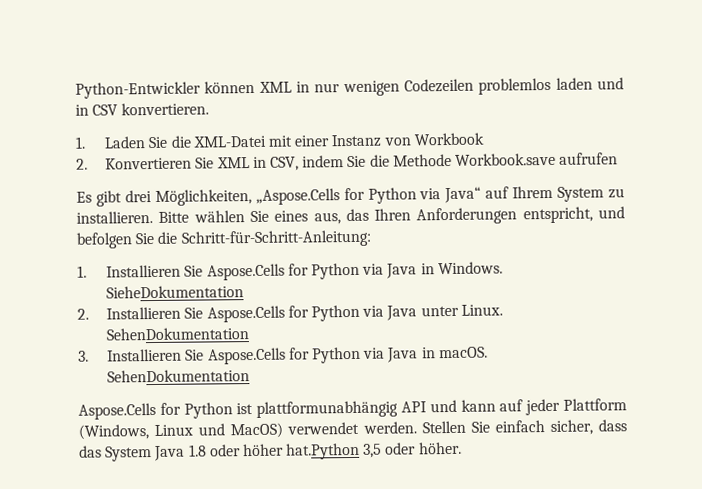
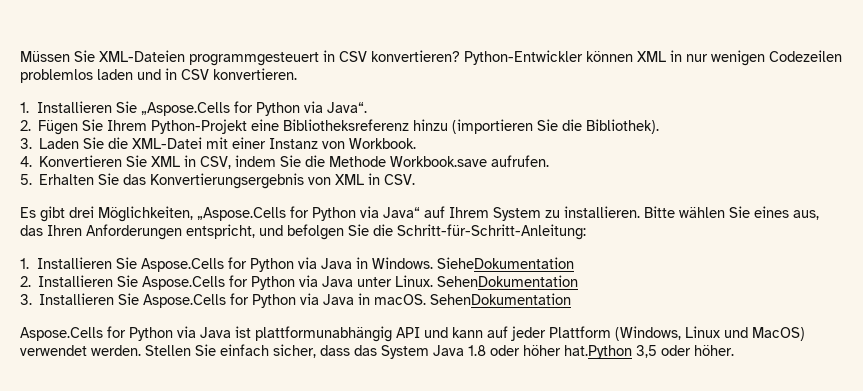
+ Müssen Sie XML-Dateien programmgesteuert in CSV konvertieren?
- 1. Laden Sie die XML-Datei mit einer Instanz von Workbook
- 2. Konvertieren Sie XML in CSV, indem Sie die Methode Workbook.save aufrufen
+ 1. Installieren Sie „Aspose.Cells for Python via Java“.
+ 2. Fügen Sie Ihrem Python-Projekt eine Bibliotheksreferenz hinzu (importieren Sie die Bibliothek).
+ 3. Laden Sie die XML-Datei mit einer Instanz von Workbook.
+ 4. Konvertieren Sie XML in CSV, indem Sie die Methode Workbook.save aufrufen.
+ 5. Erhalten Sie das Konvertierungsergebnis von XML in CSV.
- Aspose.Cells for Python ist plattformunabhängig API und kann auf jeder Plattform (Windows, Linux und MacOS) verwendet werden.
+ Aspose.Cells for Python via Java ist plattformunabhängig API und kann auf jeder Plattform (Windows, Linux und MacOS) verwendet werden.

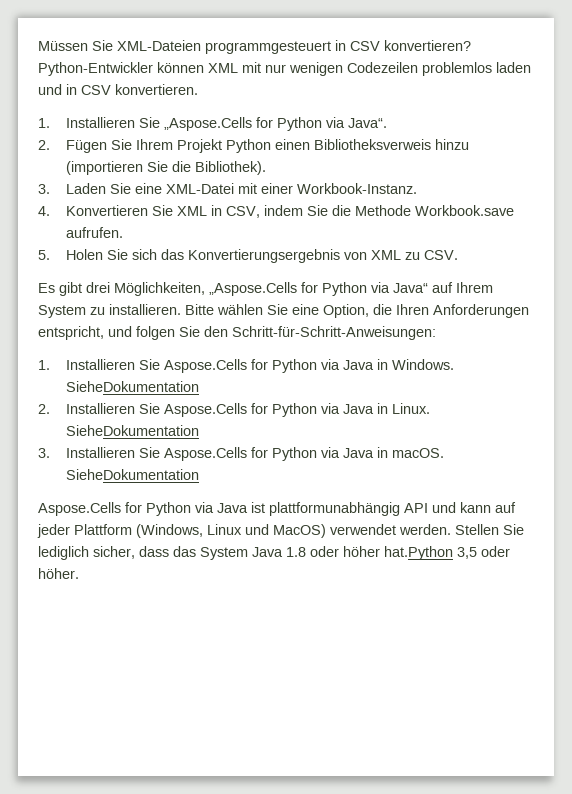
- Python-Entwickler können XML in nur wenigen Codezeilen problemlos laden und in CSV konvertieren.
+ Python-Entwickler können XML mit nur wenigen Codezeilen problemlos laden und in CSV konvertieren.
- 2. Fügen Sie Ihrem Python-Projekt eine Bibliotheksreferenz hinzu (importieren Sie die Bibliothek).
+ 2. Fügen Sie Ihrem Projekt Python einen Bibliotheksverweis hinzu (importieren Sie die Bibliothek).
- 3. Laden Sie die XML-Datei mit einer Instanz von Workbook.
+ 3. Laden Sie eine XML-Datei mit einer Workbook-Instanz.
- 5. Erhalten Sie das Konvertierungsergebnis von XML in CSV.
+ 5. Holen Sie sich das Konvertierungsergebnis von XML zu CSV.
- Bitte wählen Sie eines aus, das Ihren Anforderungen entspricht, und befolgen Sie die Schritt-für-Schritt-Anleitung:
+ Bitte wählen Sie eine Option, die Ihren Anforderungen entspricht, und folgen Sie den Schritt-für-Schritt-Anweisungen:
- 2. Installieren Sie Aspose.Cells for Python via Java unter Linux. SehenDokumentation
+ 2. Installieren Sie Aspose.Cells for Python via Java in Linux. SieheDokumentation
- 3. Installieren Sie Aspose.Cells for Python via Java in macOS. SehenDokumentation
+ 3. Installieren Sie Aspose.Cells for Python via Java in macOS. SieheDokumentation
- Stellen Sie einfach sicher, dass das System Java 1.8 oder höher hat.Python 3,5 oder höher.
+ Stellen Sie lediglich sicher, dass das System Java 1.8 oder höher hat.Python 3,5 oder höher.

